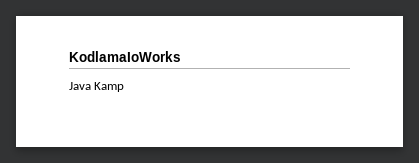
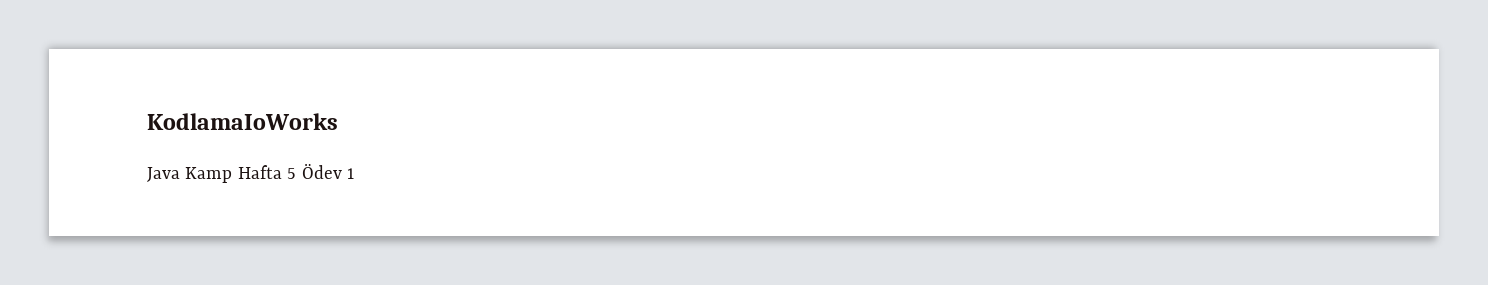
- Java Kamp
+ Java Kamp Hafta 5 Ödev 1

